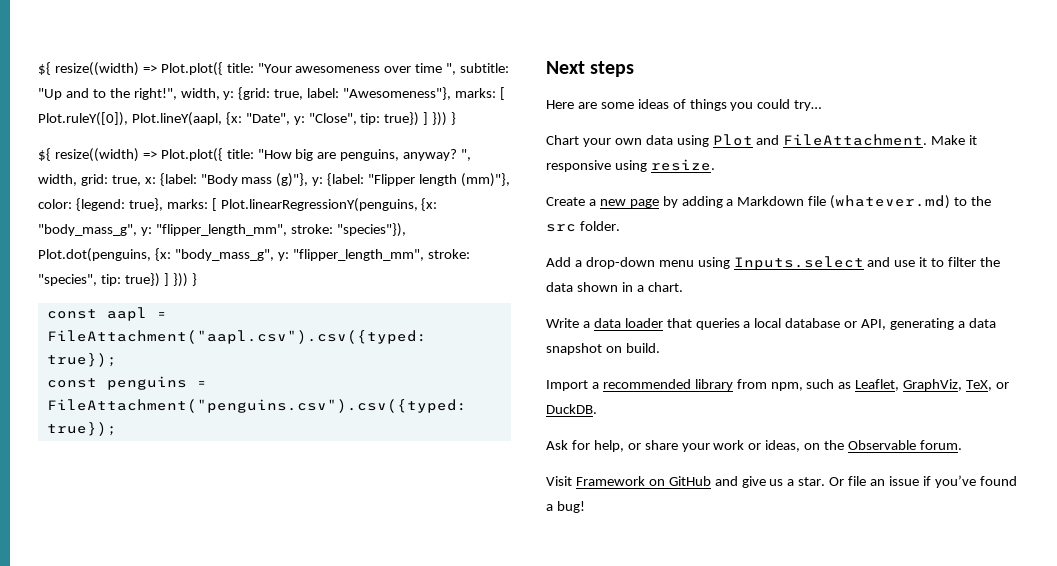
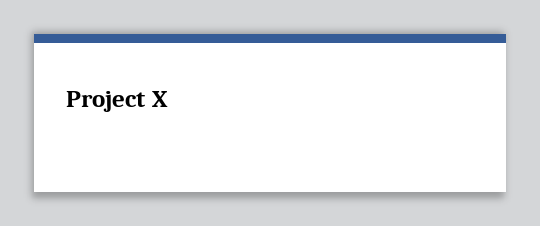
- ${ resize((width) => Plot.plot({ title: "Your awesomeness over time ", subtitle: "Up and to the right!", width, y: {grid: true, label: "Awesomeness"}, marks: [ Plot.ruleY([0]), Plot.lineY(aapl, {x: "Date", y: "Close", tip: true}) ] })) }
- ${ resize((width) => Plot.plot({ title: "How big are penguins, anyway? ", width, grid: true, x: {label: "Body mass (g)"}, y: {label: "Flipper length (mm)"}, color: {legend: true}, marks: [ Plot.linearRegressionY(penguins, {x: "body_mass_g", y: "flipper_length_mm", stroke: "species"}), Plot.dot(penguins, {x: "body_mass_g", y: "flipper_length_mm", stroke: "species", tip: true}) ] })) }
- const aapl = FileAttachment("aapl.csv").csv({typed: true});
- const penguins = FileAttachment("penguins.csv").csv({typed: true});
- Next steps
- Here are some ideas of things you could try…
- Chart your own data using Plot and FileAttachment. Make it responsive using resize.
- Create a new page by adding a Markdown file (whatever.md) to the src folder.
- Add a drop-down menu using Inputs.select and use it to filter the data shown in a chart.
- Write a data loader that queries a local database or API, generating a data snapshot on build.
- Import a recommended library from npm, such as Leaflet, GraphViz, TeX, or DuckDB.
- Ask for help, or share your work or ideas, on the Observable forum.
- Visit Framework on GitHub and give us a star. Or file an issue if you’ve found a bug!
+ Project X

